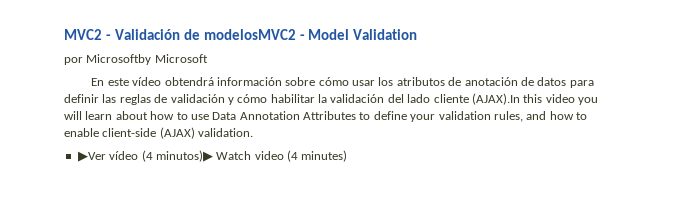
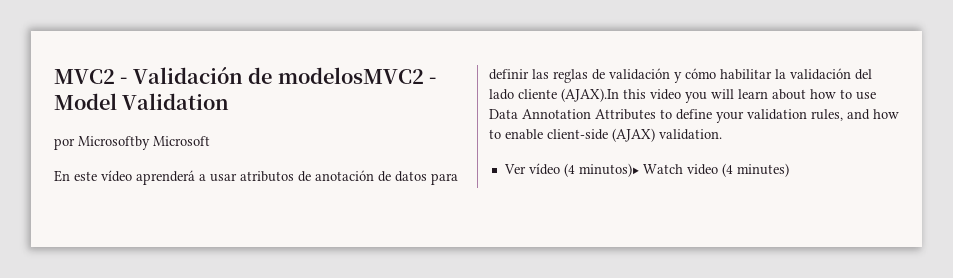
- En este vídeo obtendrá información sobre cómo usar los atributos de anotación de datos para definir las reglas de validación y cómo habilitar la validación del lado cliente (AJAX).In this video you will learn about how to use Data Annotation Attributes to define your validation rules, and how to enable client-side (AJAX) validation.
+ En este vídeo aprenderá a usar atributos de anotación de datos para definir las reglas de validación y cómo habilitar la validación del lado cliente (AJAX).In this video you will learn about how to use Data Annotation Attributes to define your validation rules, and how to enable client-side (AJAX) validation.
- ▶Ver vídeo (4 minutos)▶ Watch video (4 minutes)
+ Ver vídeo (4 minutos)▶ Watch video (4 minutes)

